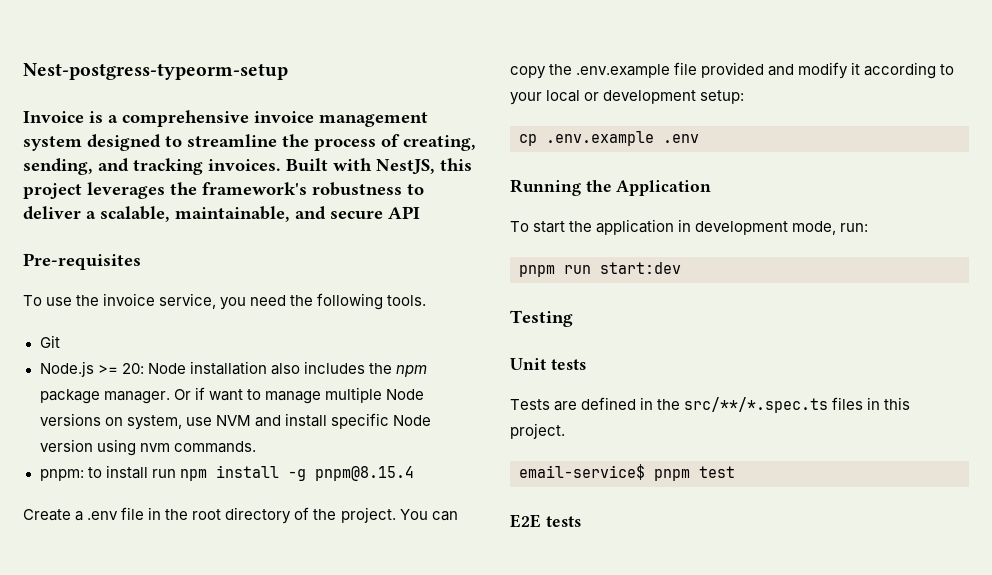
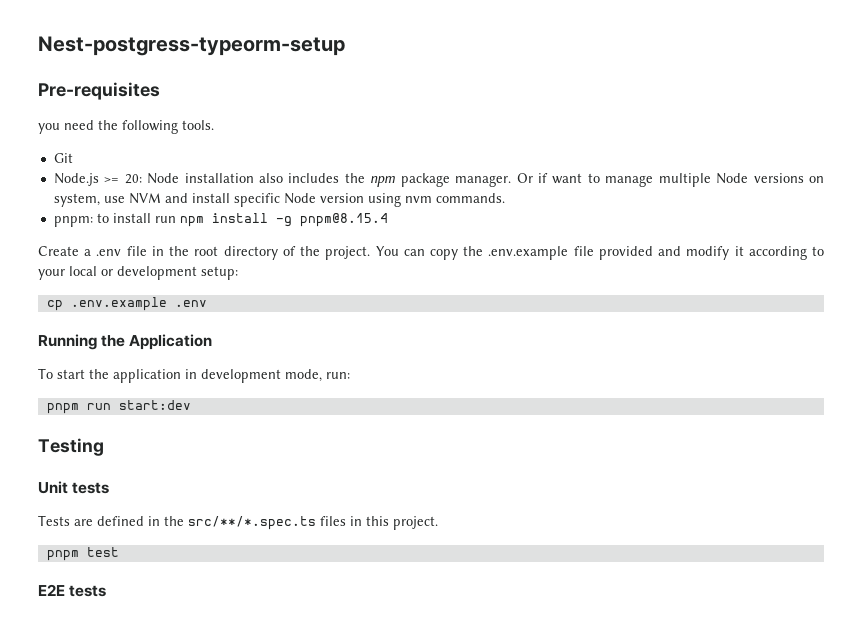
- Invoice is a comprehensive invoice management system designed to streamline the process of creating, sending, and tracking invoices. Built with NestJS, this project leverages the framework's robustness to deliver a scalable, maintainable, and secure API
  Pre-requisites
- To use the invoice service, you need the following tools.
+ you need the following tools.
- email-service$ pnpm test
+ pnpm test

